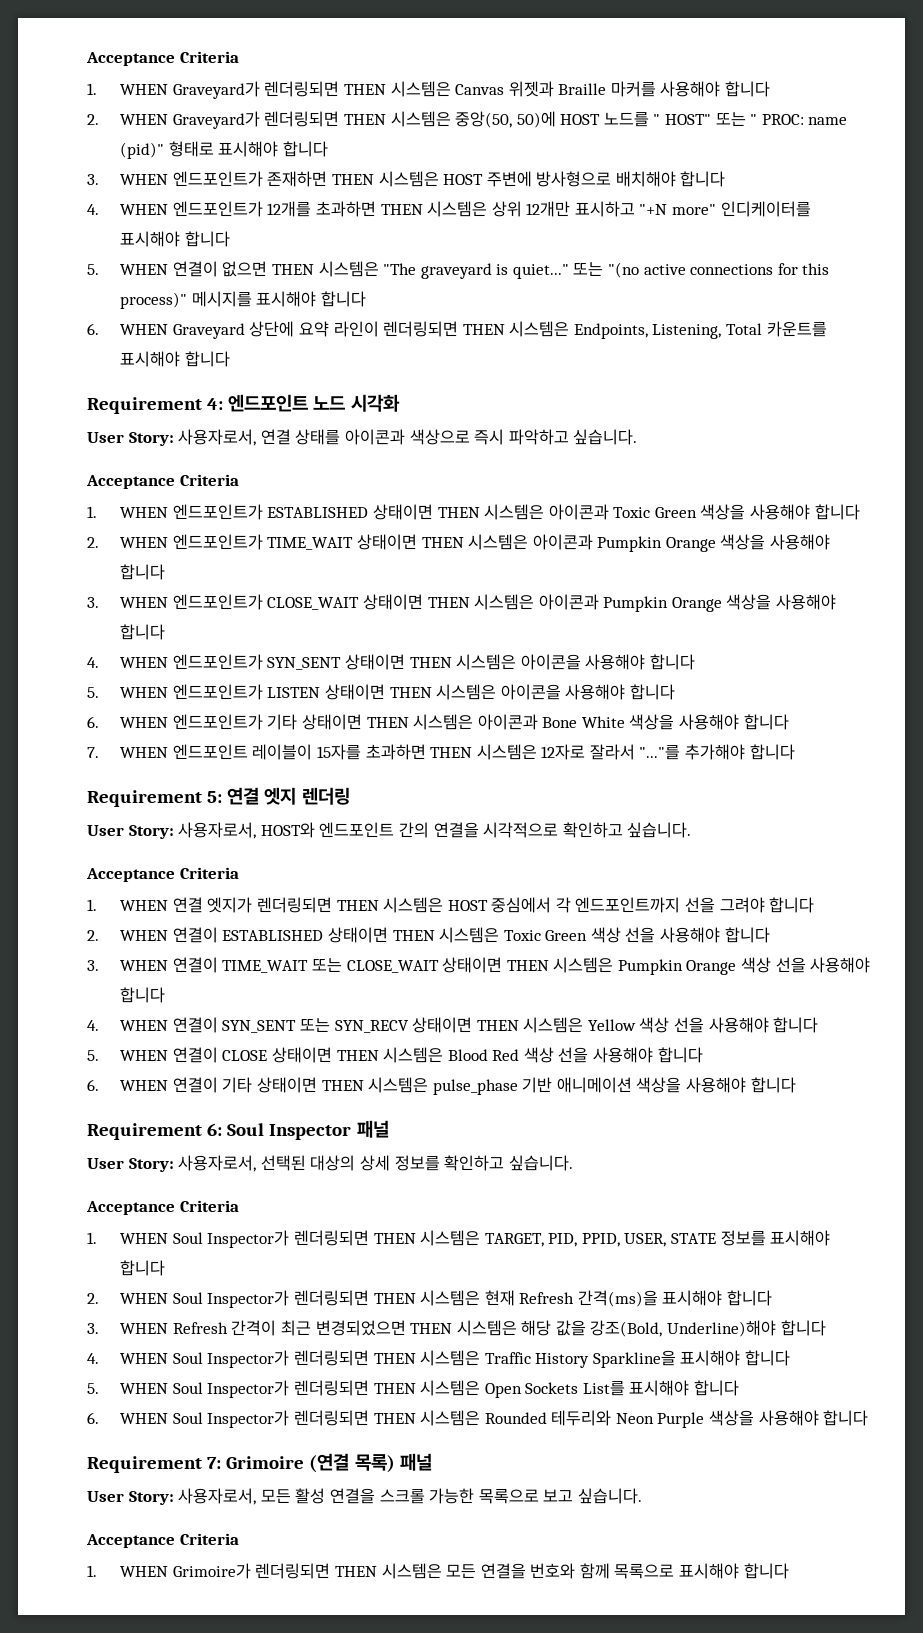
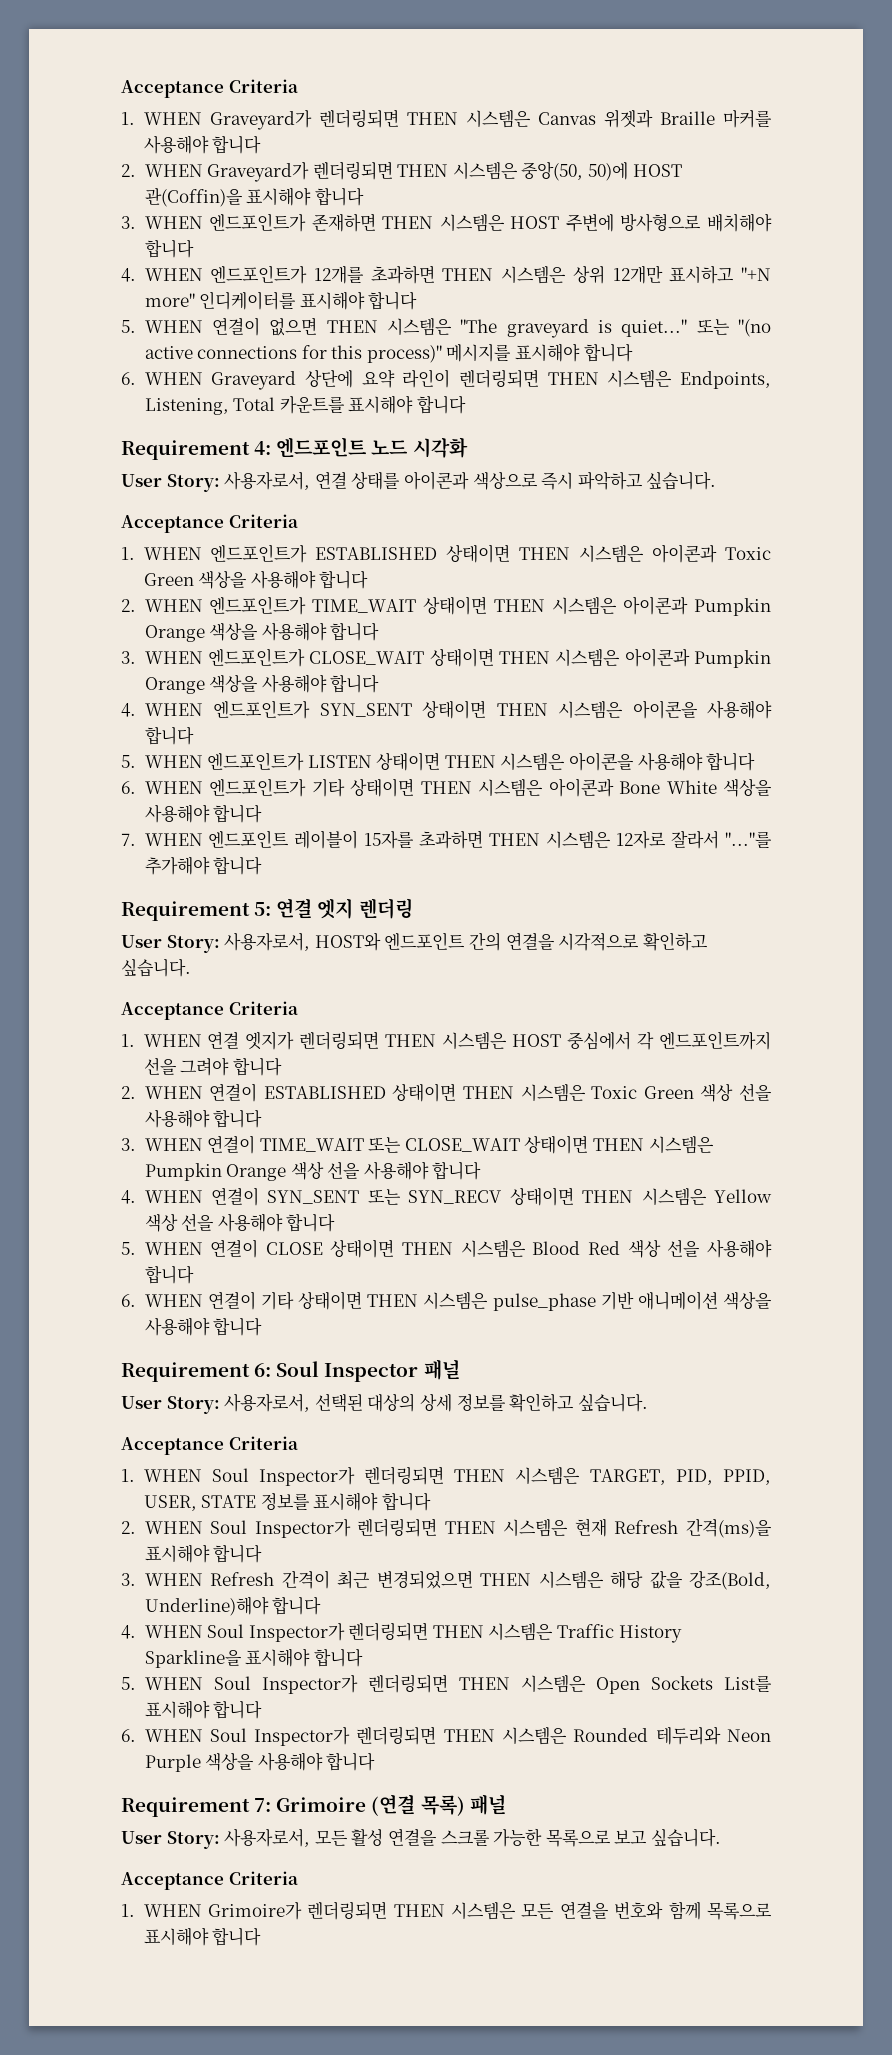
- 2. WHEN Graveyard가 렌더링되면 THEN 시스템은 중앙(50, 50)에 HOST 노드를 " HOST" 또는 " PROC: name (pid)" 형태로 표시해야 합니다
+ 2. WHEN Graveyard가 렌더링되면 THEN 시스템은 중앙(50, 50)에 HOST 관(Coffin)을 표시해야 합니다

